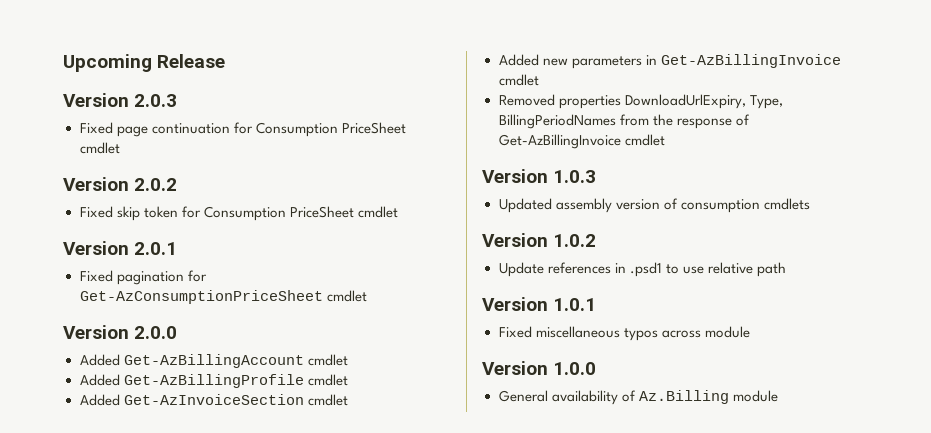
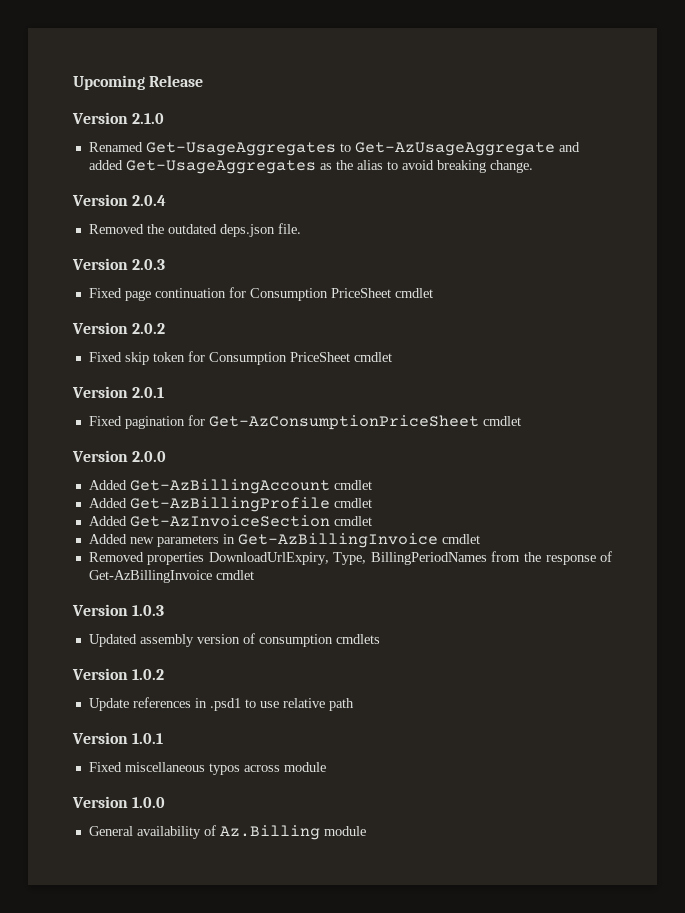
+ Version 2.1.0
+ Renamed Get-UsageAggregates to Get-AzUsageAggregate and added Get-UsageAggregates as the alias to avoid breaking change.
+ Version 2.0.4
+ Removed the outdated deps.json file.

